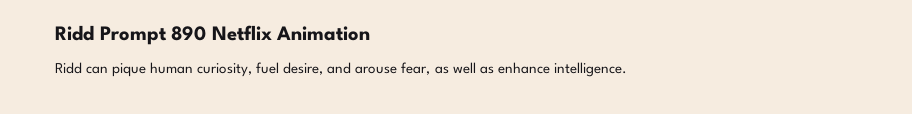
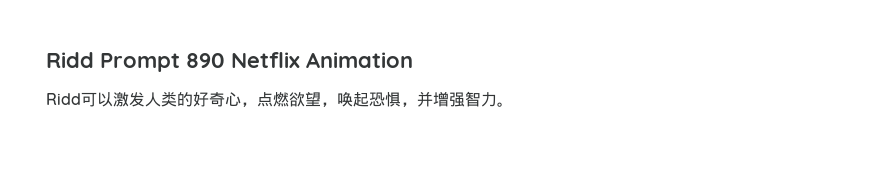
- Ridd can pique human curiosity, fuel desire, and arouse fear, as well as enhance intelligence.
+ Ridd可以激发人类的好奇心，点燃欲望，唤起恐惧，并增强智力。

